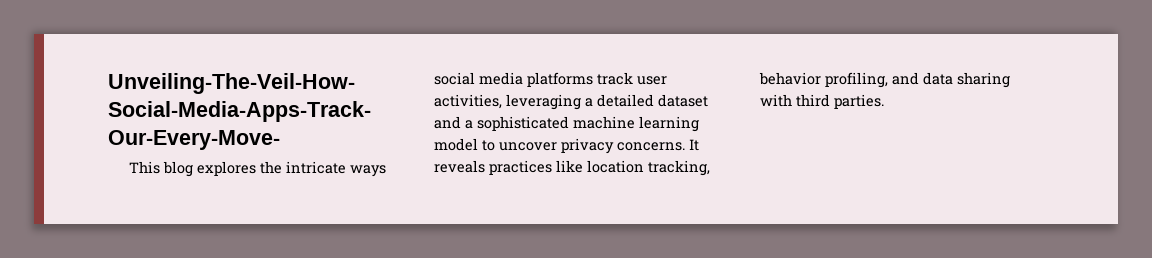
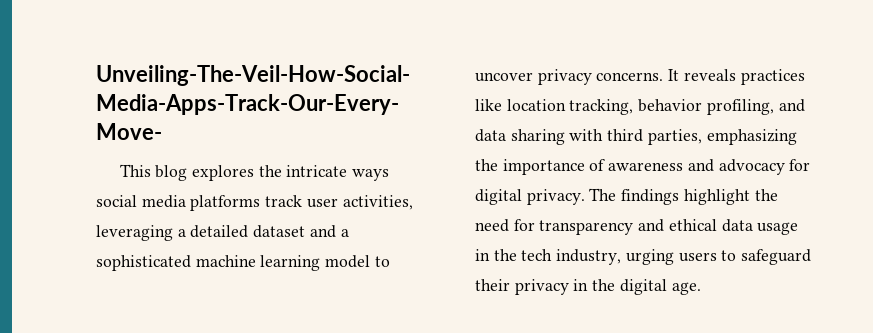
- It reveals practices like location tracking, behavior profiling, and data sharing with third parties.
+ It reveals practices like location tracking, behavior profiling, and data sharing with third parties, emphasizing the importance of awareness and advocacy for digital privacy. The findings highlight the need for transparency and ethical data usage in the tech industry, urging users to safeguard their privacy in the digital age.

